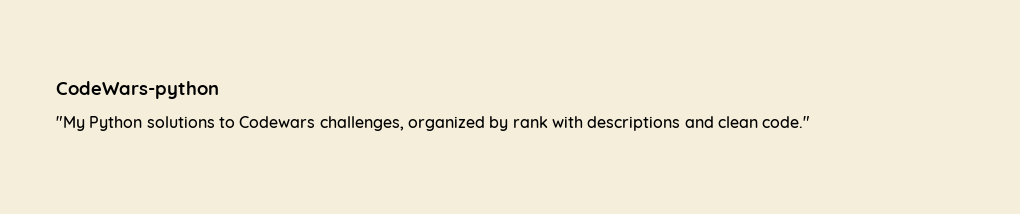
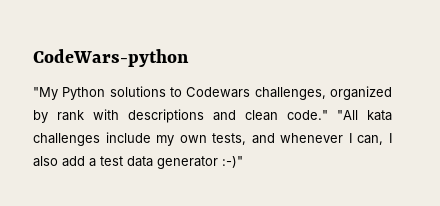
+ "All kata challenges include my own tests, and whenever I can, I also add a test data generator :-)"

